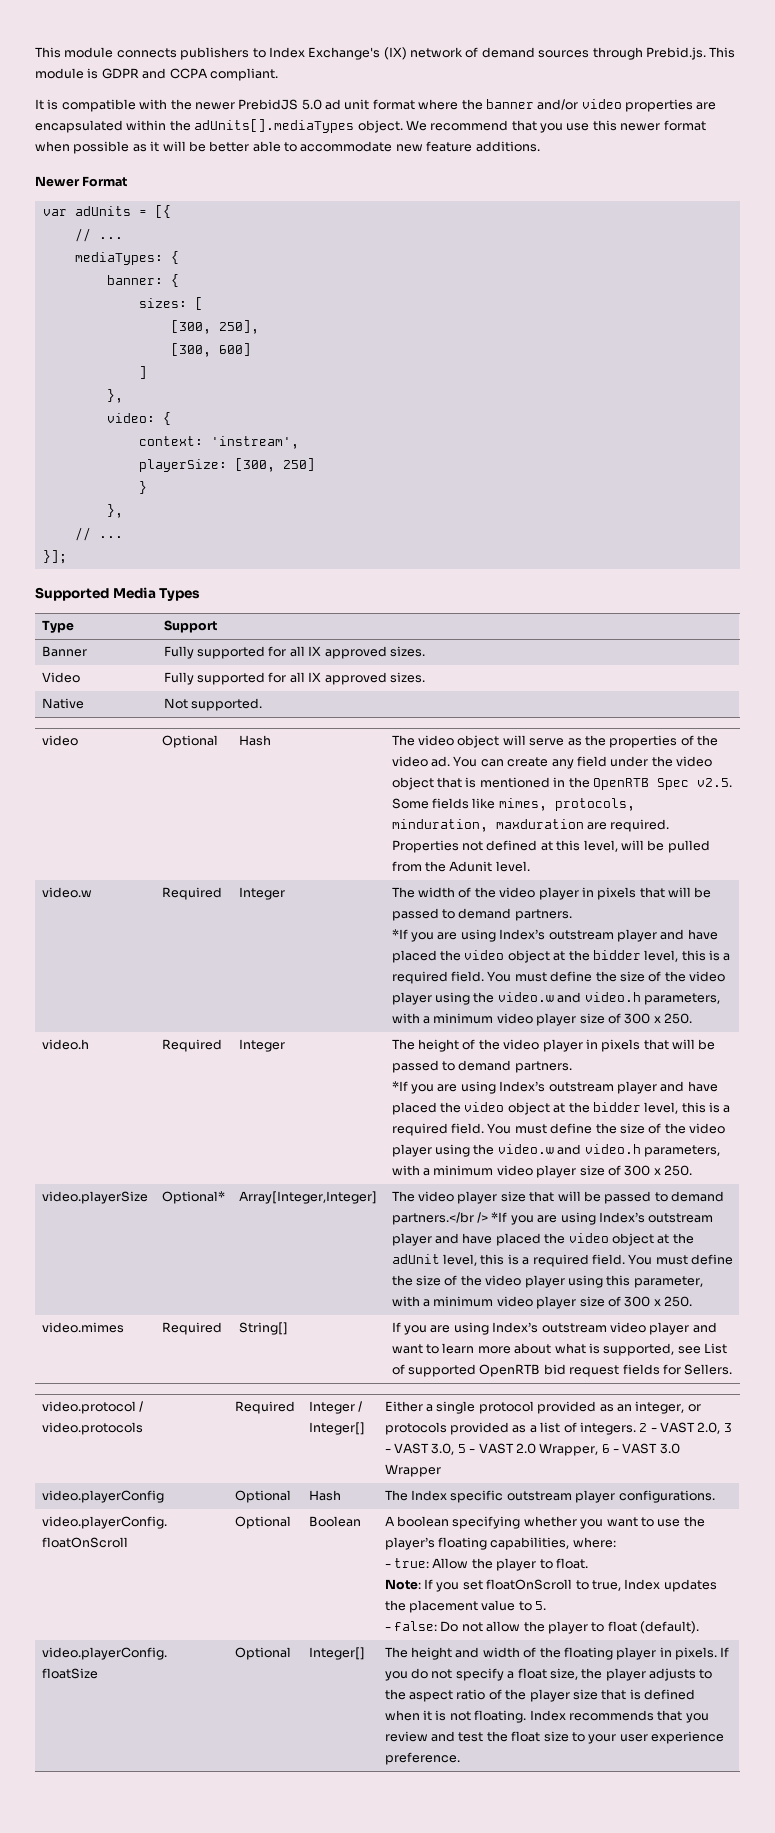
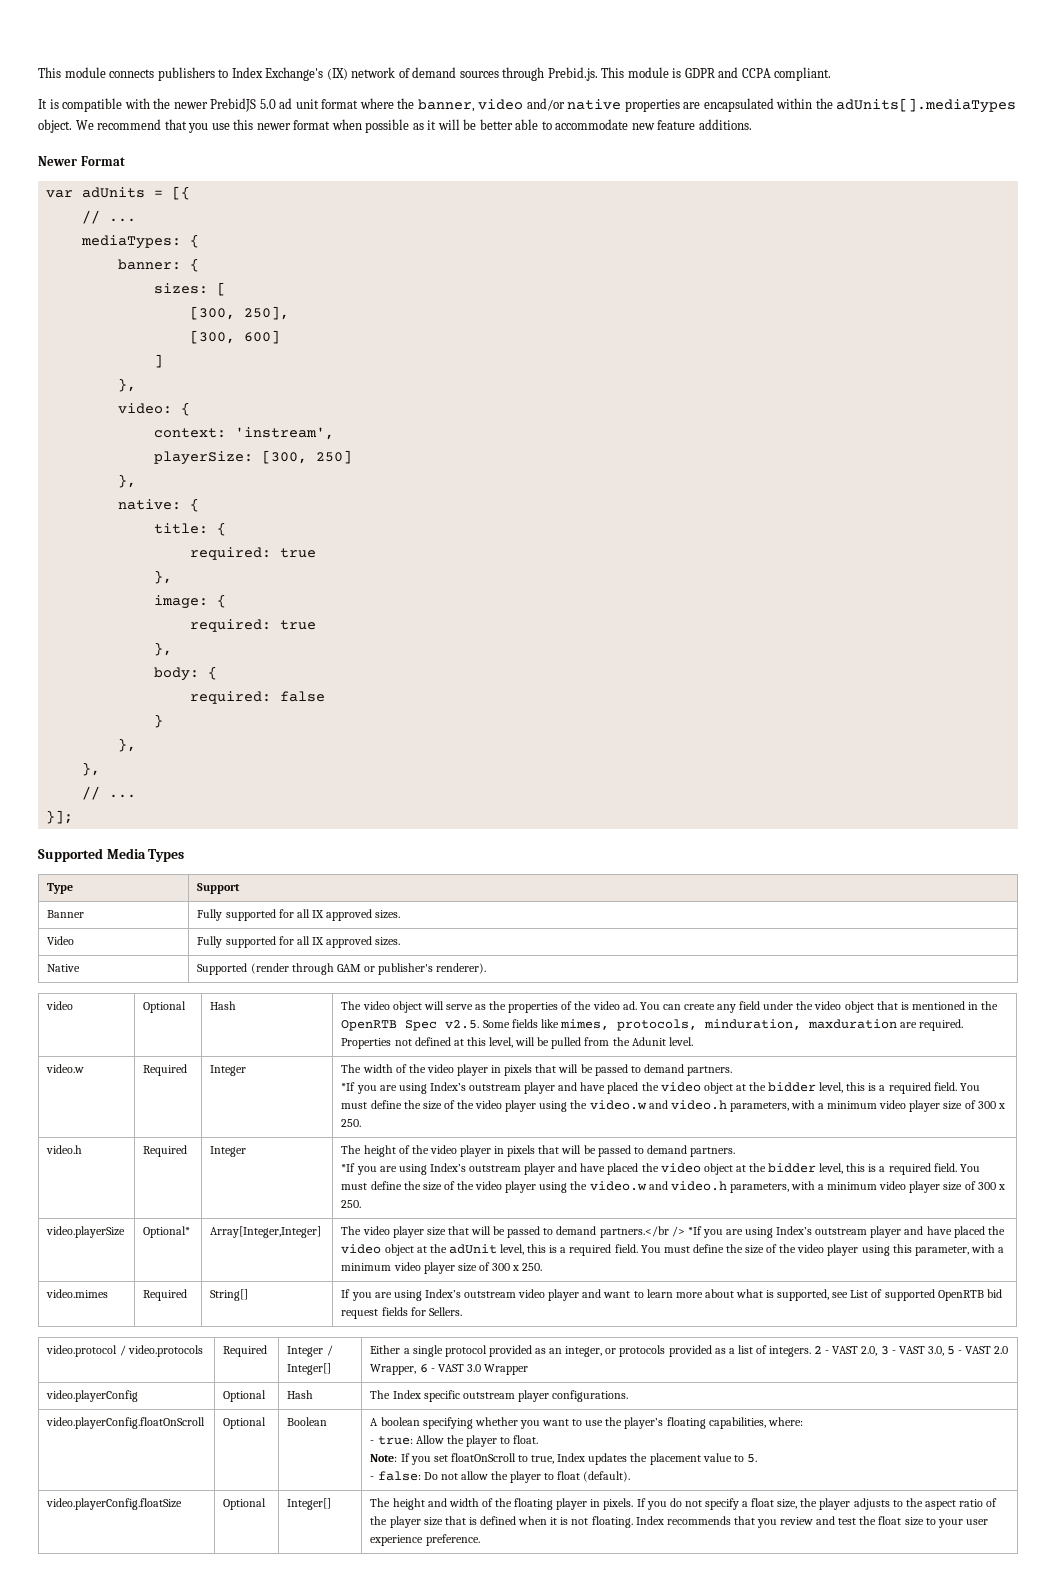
- It is compatible with the newer PrebidJS 5.0 ad unit format where the banner and/or video properties are encapsulated within the adUnits[].mediaTypes object.
+ It is compatible with the newer PrebidJS 5.0 ad unit format where the banner, video and/or native properties are encapsulated within the adUnits[].mediaTypes object.
  playerSize: [300, 250]
+ },
+ native: {
+ title: {
+ required: true
+ },
+ image: {
+ required: true
+ },
+ body: {
+ required: false
  }
+ },
- Native | Not supported.
+ Native | Supported (render through GAM or publisher's renderer).

